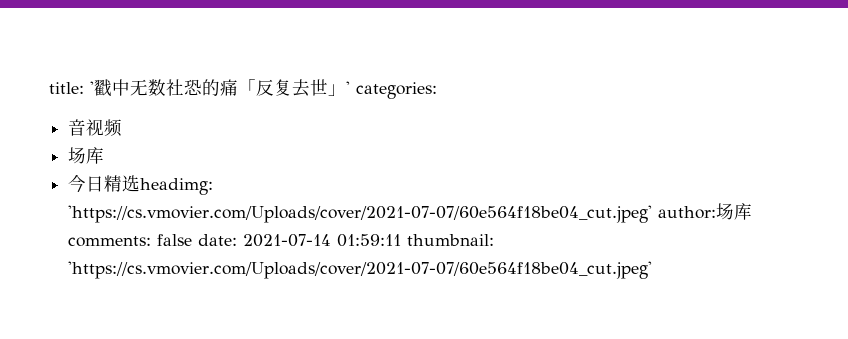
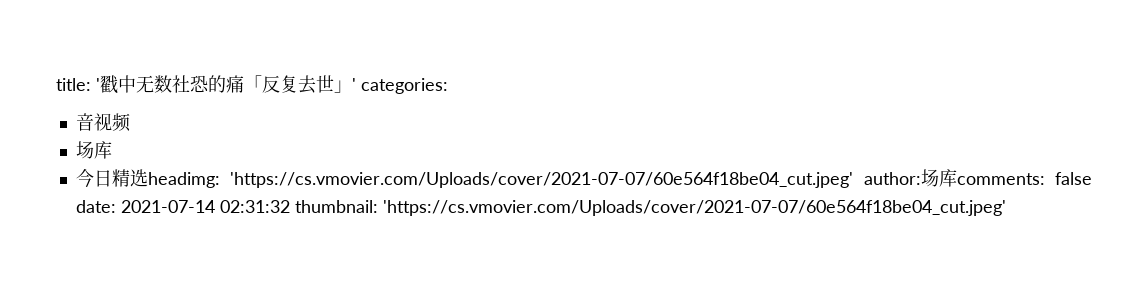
- 今日精选headimg: 'https://cs.vmovier.com/Uploads/cover/2021-07-07/60e564f18be04_cut.jpeg' author:场库comments: false date: 2021-07-14 01:59:11 thumbnail: 'https://cs.vmovier.com/Uploads/cover/2021-07-07/60e564f18be04_cut.jpeg'
+ 今日精选headimg: 'https://cs.vmovier.com/Uploads/cover/2021-07-07/60e564f18be04_cut.jpeg' author:场库comments: false date: 2021-07-14 02:31:32 thumbnail: 'https://cs.vmovier.com/Uploads/cover/2021-07-07/60e564f18be04_cut.jpeg'

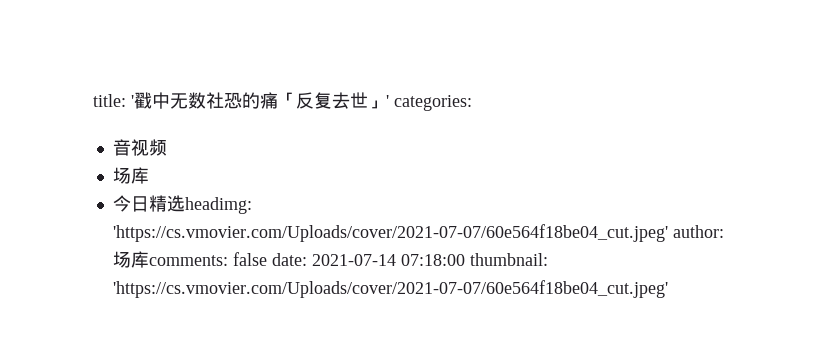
- 今日精选headimg: 'https://cs.vmovier.com/Uploads/cover/2021-07-07/60e564f18be04_cut.jpeg' author:场库comments: false date: 2021-07-14 02:31:32 thumbnail: 'https://cs.vmovier.com/Uploads/cover/2021-07-07/60e564f18be04_cut.jpeg'
+ 今日精选headimg: 'https://cs.vmovier.com/Uploads/cover/2021-07-07/60e564f18be04_cut.jpeg' author:场库comments: false date: 2021-07-14 07:18:00 thumbnail: 'https://cs.vmovier.com/Uploads/cover/2021-07-07/60e564f18be04_cut.jpeg'

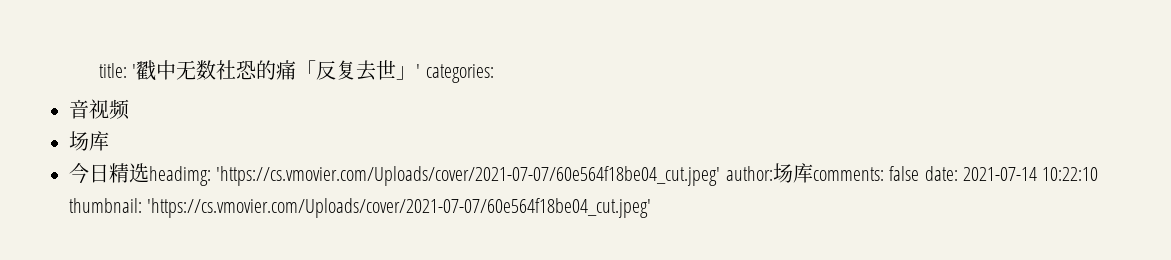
- 今日精选headimg: 'https://cs.vmovier.com/Uploads/cover/2021-07-07/60e564f18be04_cut.jpeg' author:场库comments: false date: 2021-07-14 07:18:00 thumbnail: 'https://cs.vmovier.com/Uploads/cover/2021-07-07/60e564f18be04_cut.jpeg'
+ 今日精选headimg: 'https://cs.vmovier.com/Uploads/cover/2021-07-07/60e564f18be04_cut.jpeg' author:场库comments: false date: 2021-07-14 10:22:10 thumbnail: 'https://cs.vmovier.com/Uploads/cover/2021-07-07/60e564f18be04_cut.jpeg'

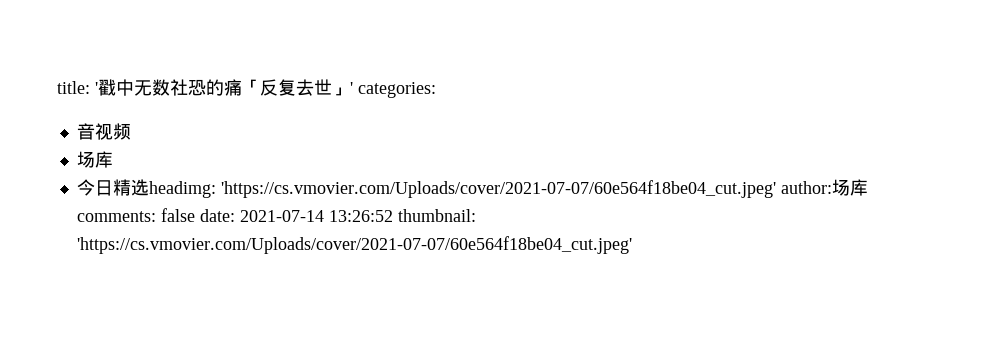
- 今日精选headimg: 'https://cs.vmovier.com/Uploads/cover/2021-07-07/60e564f18be04_cut.jpeg' author:场库comments: false date: 2021-07-14 10:22:10 thumbnail: 'https://cs.vmovier.com/Uploads/cover/2021-07-07/60e564f18be04_cut.jpeg'
+ 今日精选headimg: 'https://cs.vmovier.com/Uploads/cover/2021-07-07/60e564f18be04_cut.jpeg' author:场库comments: false date: 2021-07-14 13:26:52 thumbnail: 'https://cs.vmovier.com/Uploads/cover/2021-07-07/60e564f18be04_cut.jpeg'

